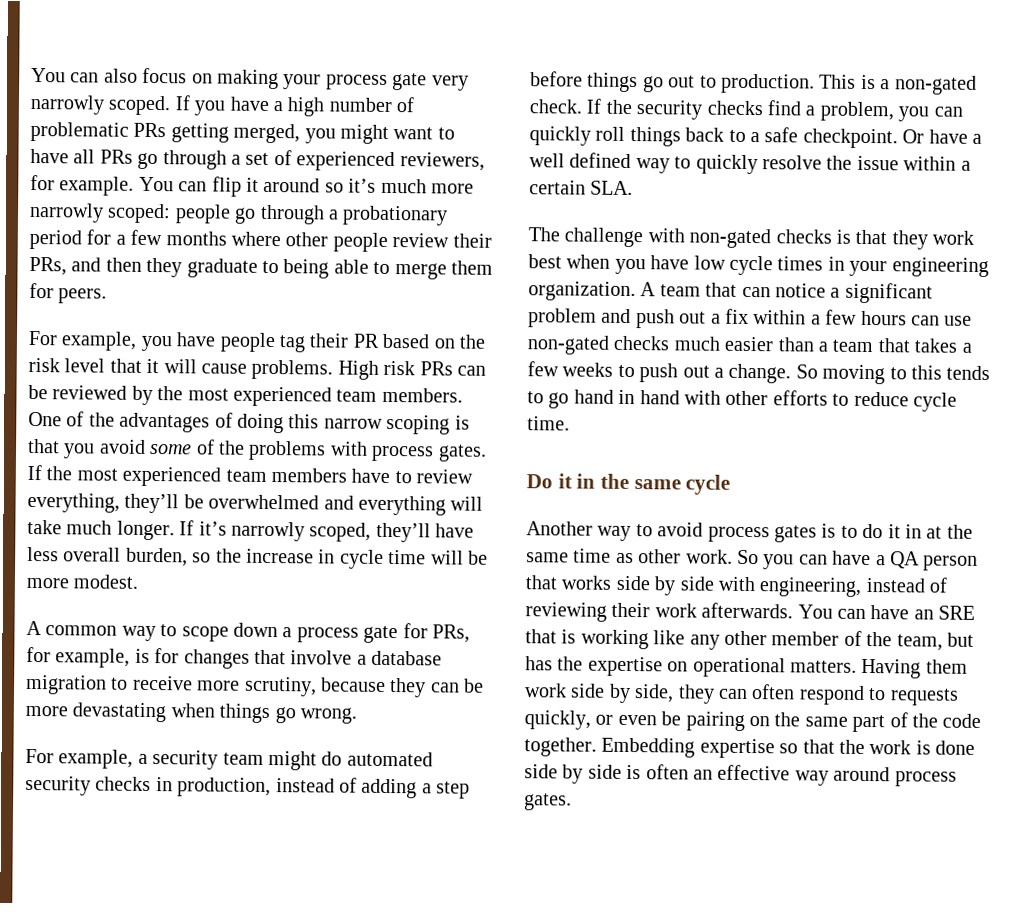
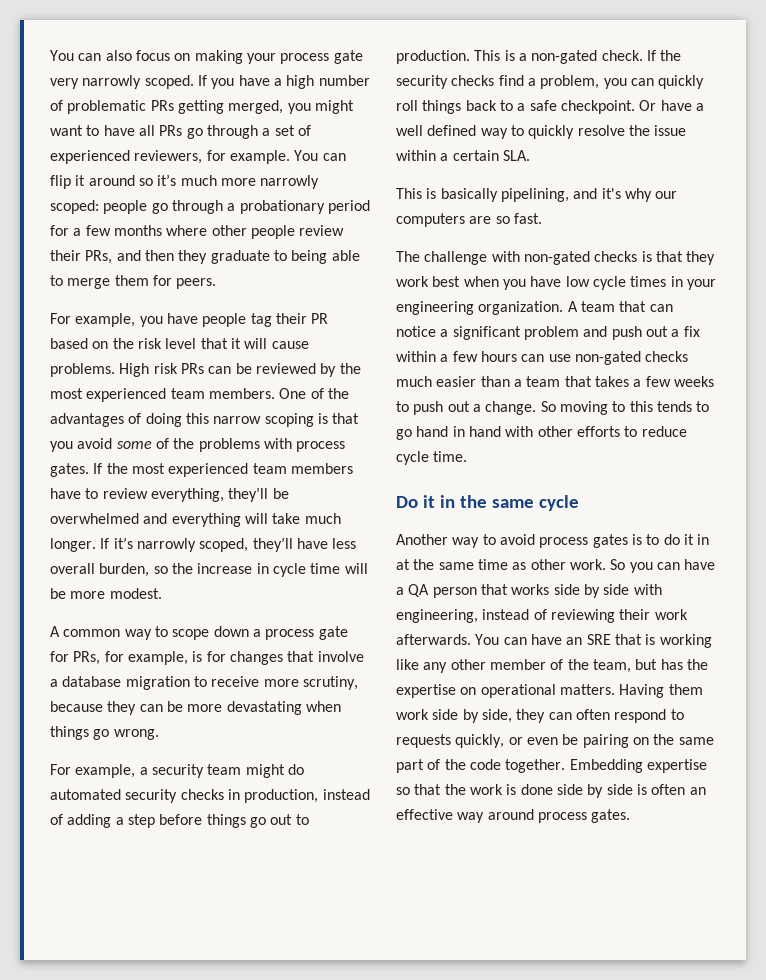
+ This is basically pipelining, and it's why our computers are so fast.

